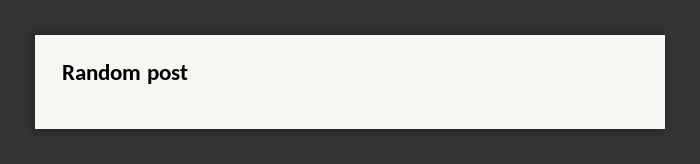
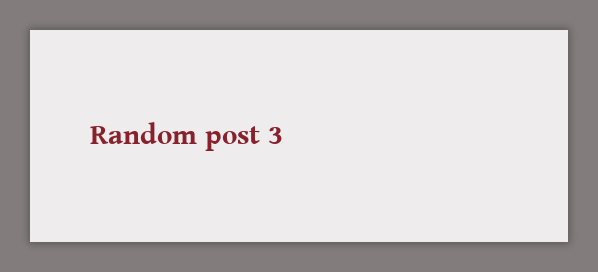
- Random post
+ Random post 3

